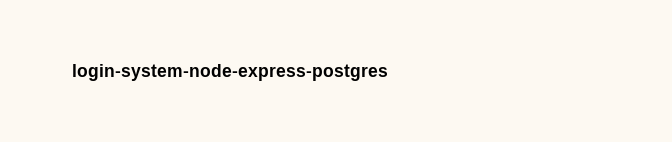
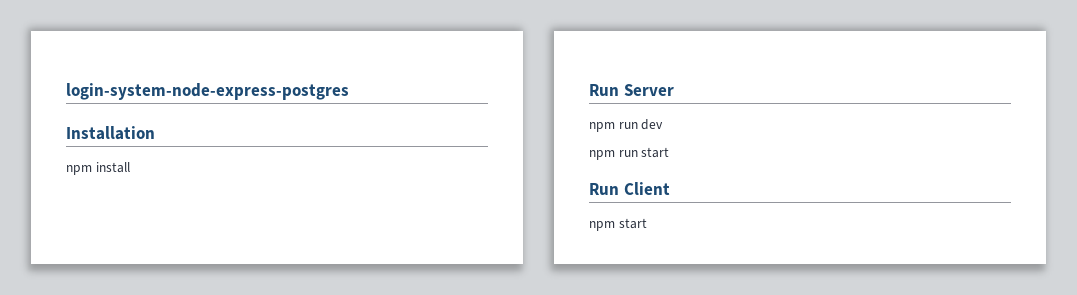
+ Installation
+ npm install
+ Run Server
+ npm run dev
+ npm run start
+ Run Client
+ npm start

